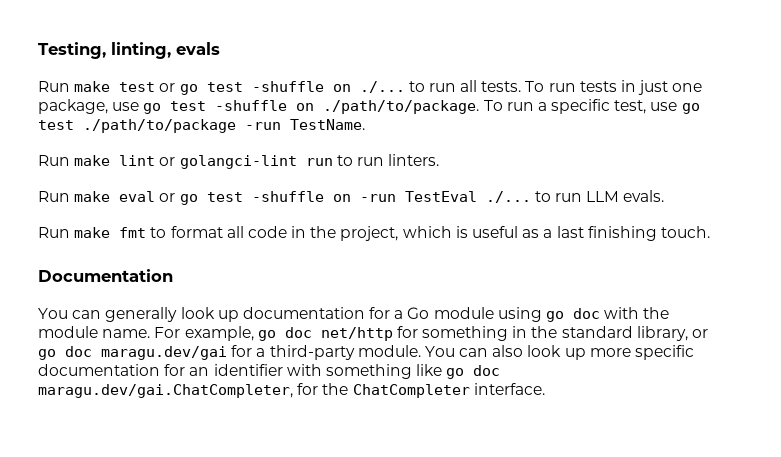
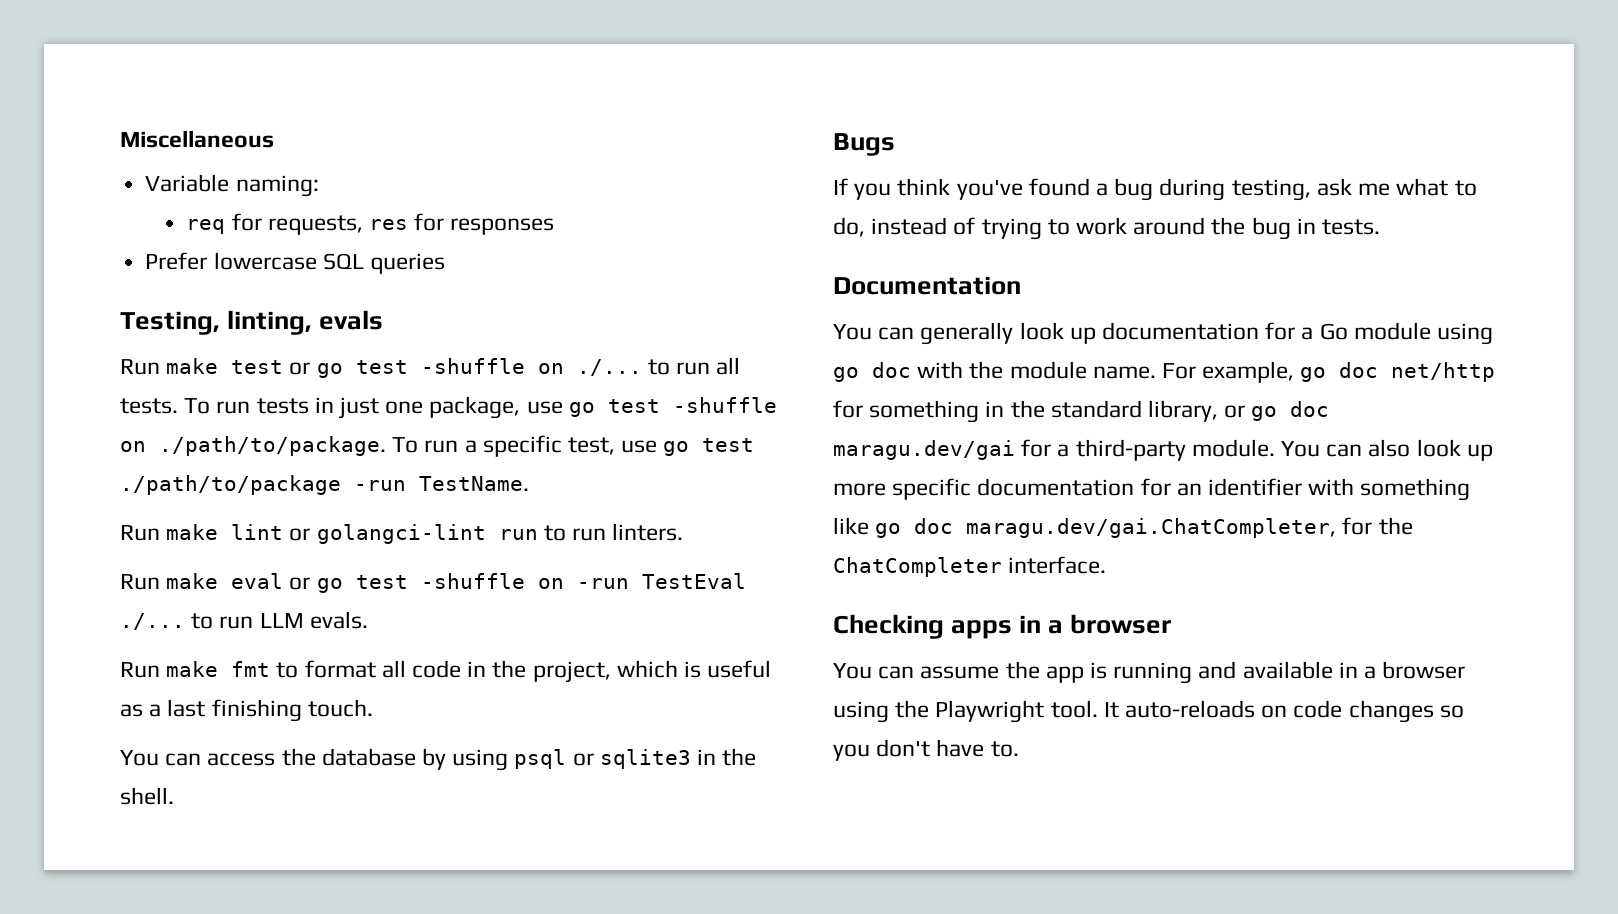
+ Miscellaneous
+ Variable naming:
+ req for requests, res for responses
+ Prefer lowercase SQL queries
+ You can access the database by using psql or sqlite3 in the shell.
+ Bugs
+ If you think you've found a bug during testing, ask me what to do, instead of trying to work around the bug in tests.
+ Checking apps in a browser
+ You can assume the app is running and available in a browser using the Playwright tool. It auto-reloads on code changes so you don't have to.

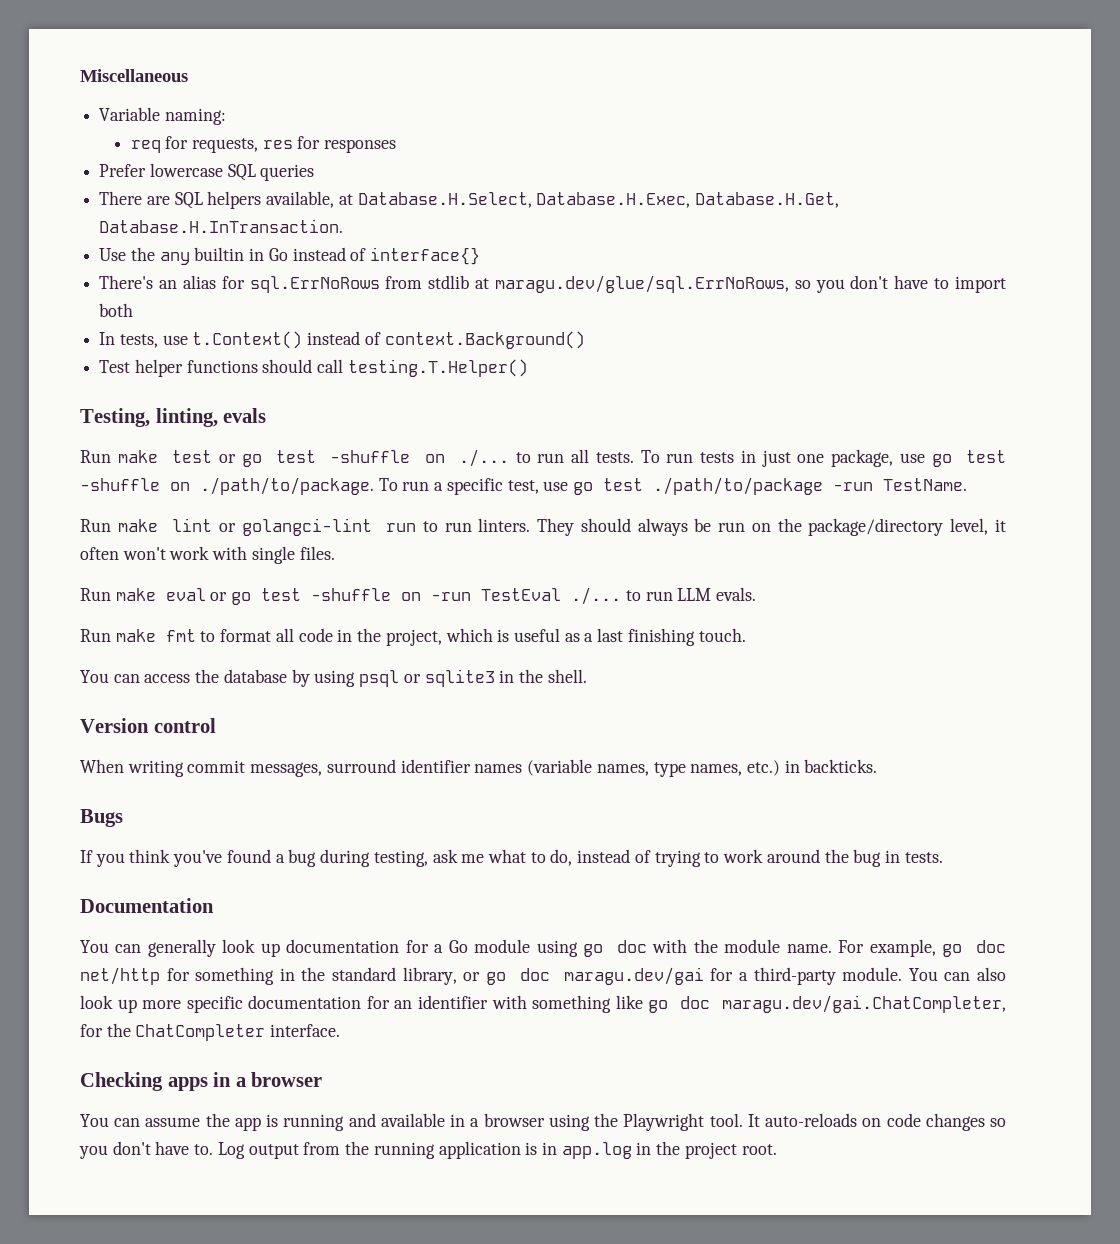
+ There are SQL helpers available, at Database.H.Select, Database.H.Exec, Database.H.Get, Database.H.InTransaction.
+ Use the any builtin in Go instead of interface{}
+ There's an alias for sql.ErrNoRows from stdlib at maragu.dev/glue/sql.ErrNoRows, so you don't have to import both
+ In tests, use t.Context() instead of context.Background()
+ Test helper functions should call testing.T.Helper()
+ They should always be run on the package/directory level, it often won't work with single files.
+ Version control
+ When writing commit messages, surround identifier names (variable names, type names, etc.) in backticks.
+ Log output from the running application is in app.log in the project root.

